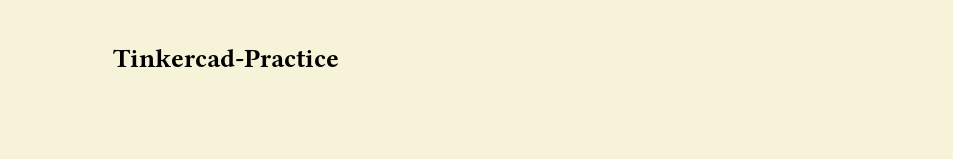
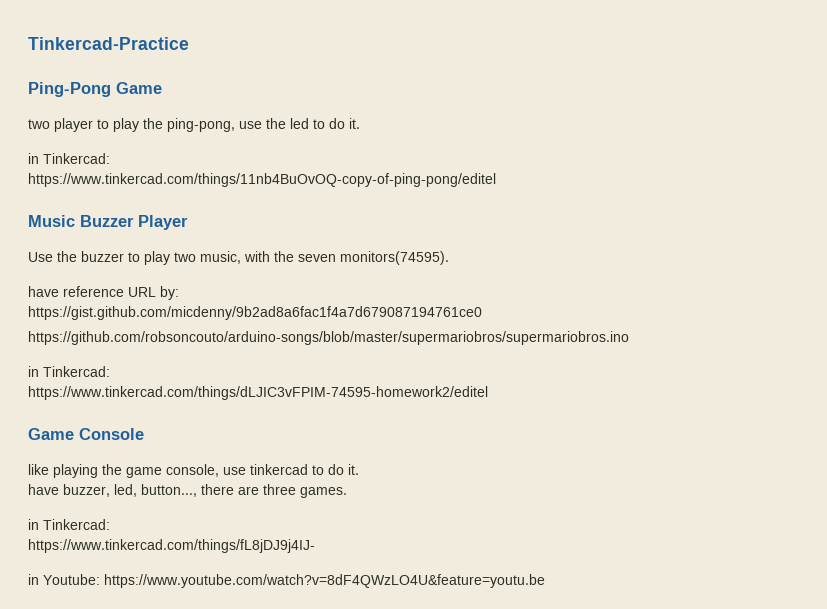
+ Ping-Pong Game
+ two player to play the ping-pong, use the led to do it.
+ in Tinkercad:
+ https://www.tinkercad.com/things/11nb4BuOvOQ-copy-of-ping-pong/editel
+ Music Buzzer Player
+ Use the buzzer to play two music, with the seven monitors(74595).
+ have reference URL by:
+ https://gist.github.com/micdenny/9b2ad8a6fac1f4a7d679087194761ce0
+ https://github.com/robsoncouto/arduino-songs/blob/master/supermariobros/supermariobros.ino
+ in Tinkercad:
+ https://www.tinkercad.com/things/dLJIC3vFPIM-74595-homework2/editel
+ Game Console
+ like playing the game console, use tinkercad to do it.
+ have buzzer, led, button..., there are three games.
+ in Tinkercad:
+ https://www.tinkercad.com/things/fL8jDJ9j4IJ-
+ in Youtube: https://www.youtube.com/watch?v=8dF4QWzLO4U&feature=youtu.be

